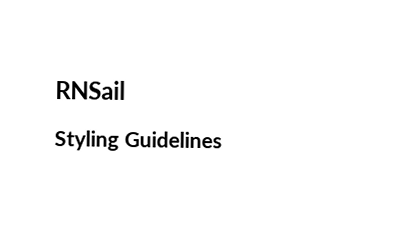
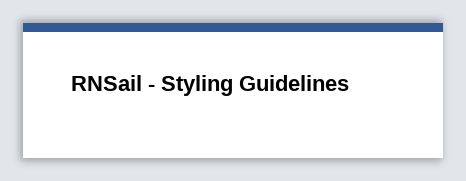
- RNSail
- Styling Guidelines
+ RNSail - Styling Guidelines

